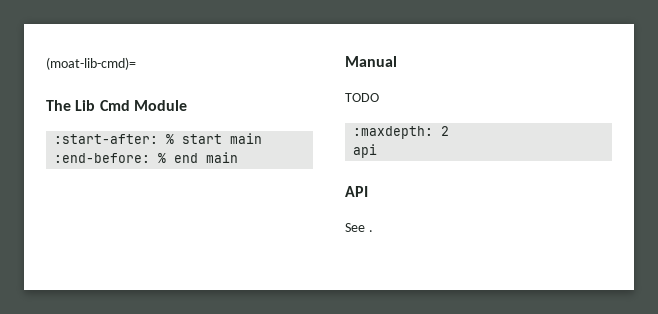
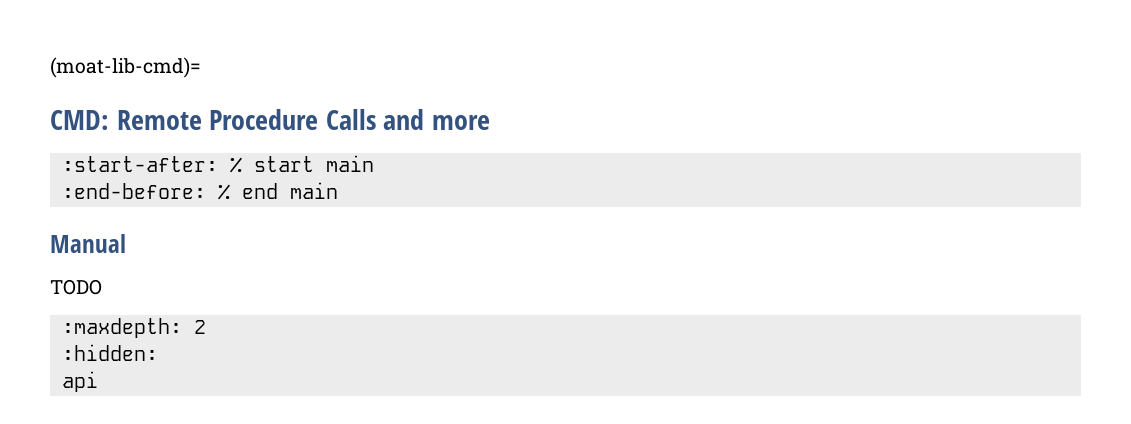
- The Lib Cmd Module
+ CMD: Remote Procedure Calls and more
+ :hidden:
- API
- See .

